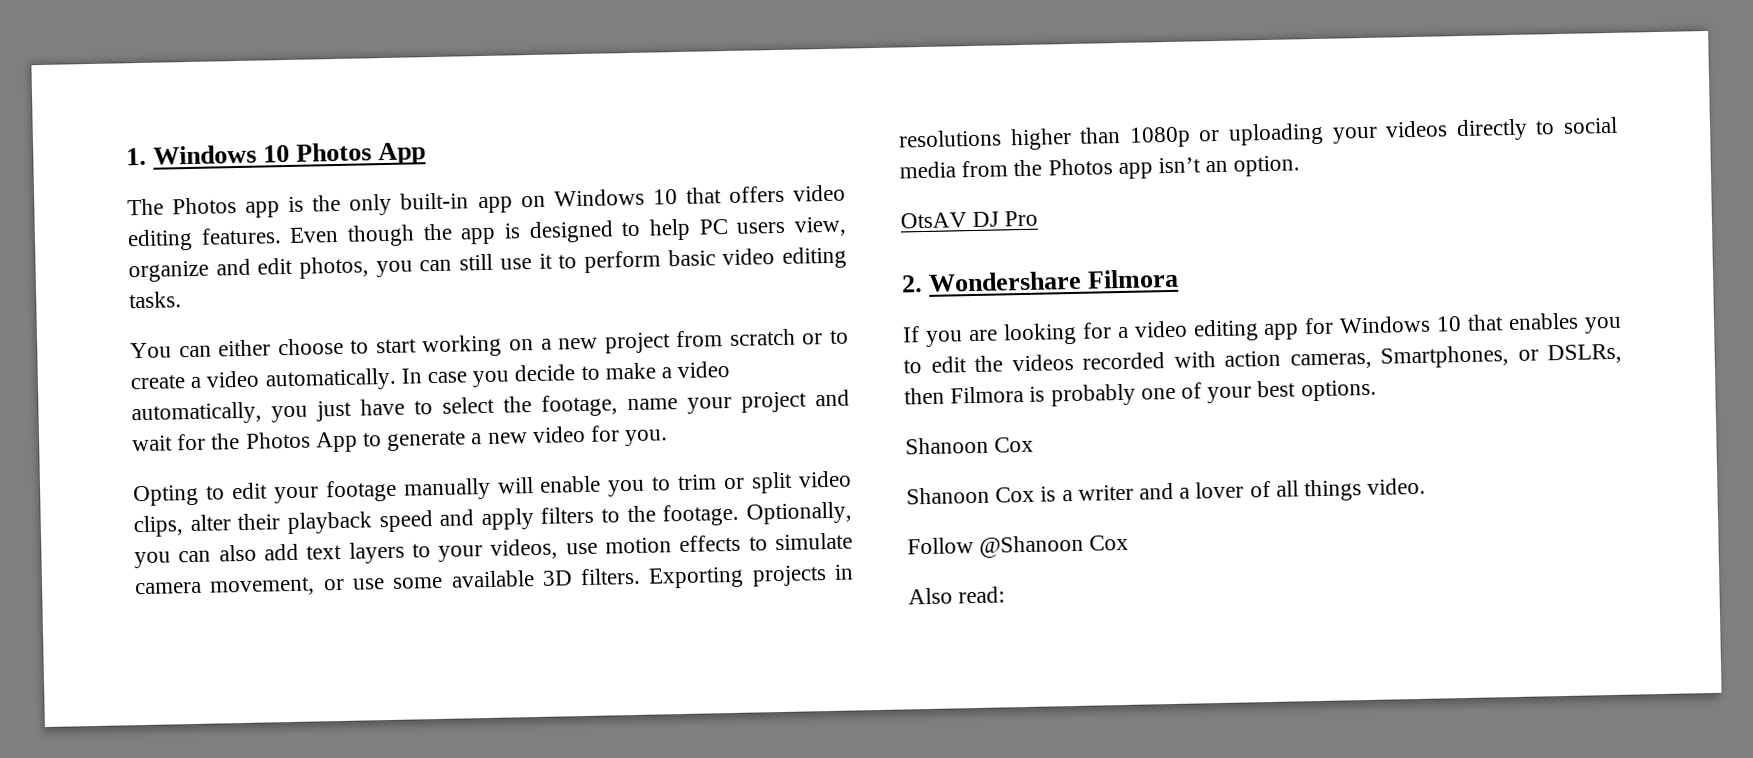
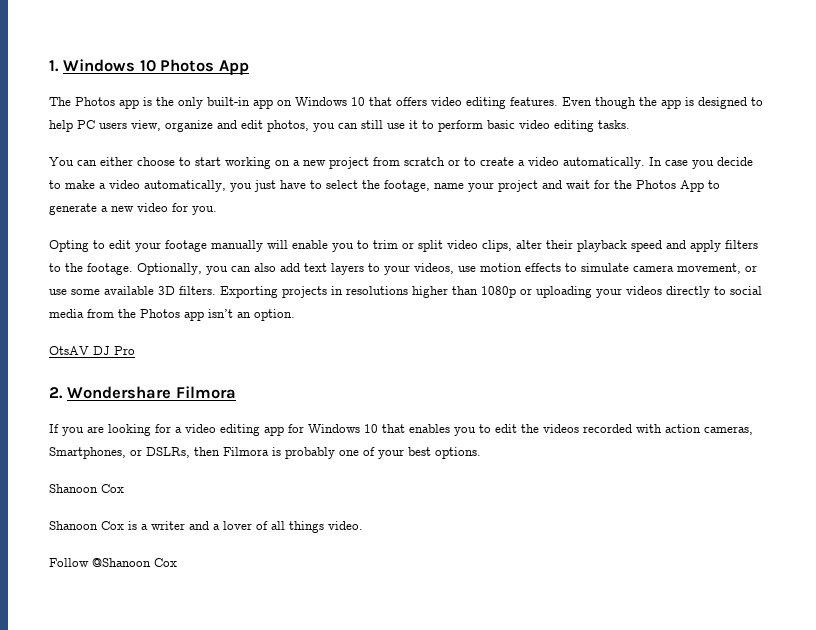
- Also read:

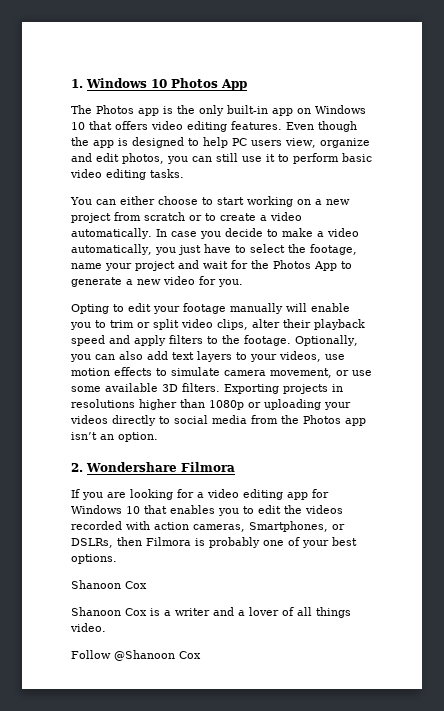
- OtsAV DJ Pro

